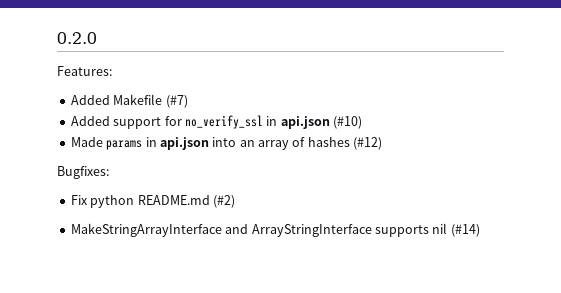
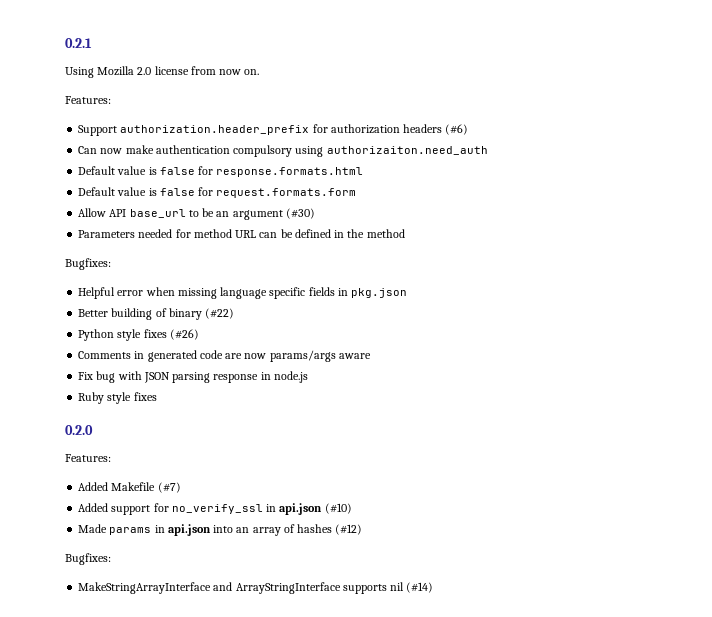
+ 0.2.1
+ Using Mozilla 2.0 license from now on.
+ Features:
+ Support authorization.header_prefix for authorization headers (#6)
+ Can now make authentication compulsory using authorizaiton.need_auth
+ Default value is false for response.formats.html
+ Default value is false for request.formats.form
+ Allow API base_url to be an argument (#30)
+ Parameters needed for method URL can be defined in the method
+ Bugfixes:
+ Helpful error when missing language specific fields in pkg.json
+ Better building of binary (#22)
+ Python style fixes (#26)
+ Comments in generated code are now params/args aware
+ Fix bug with JSON parsing response in node.js
+ Ruby style fixes
- Fix python README.md (#2)

